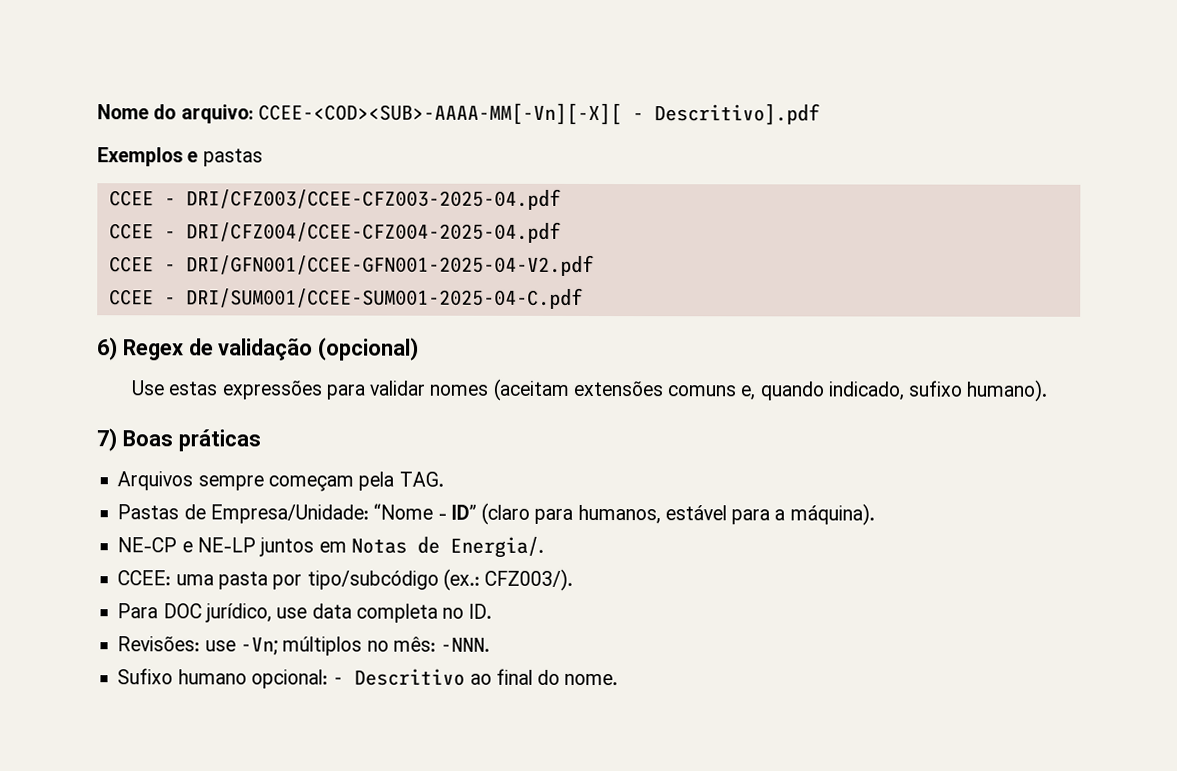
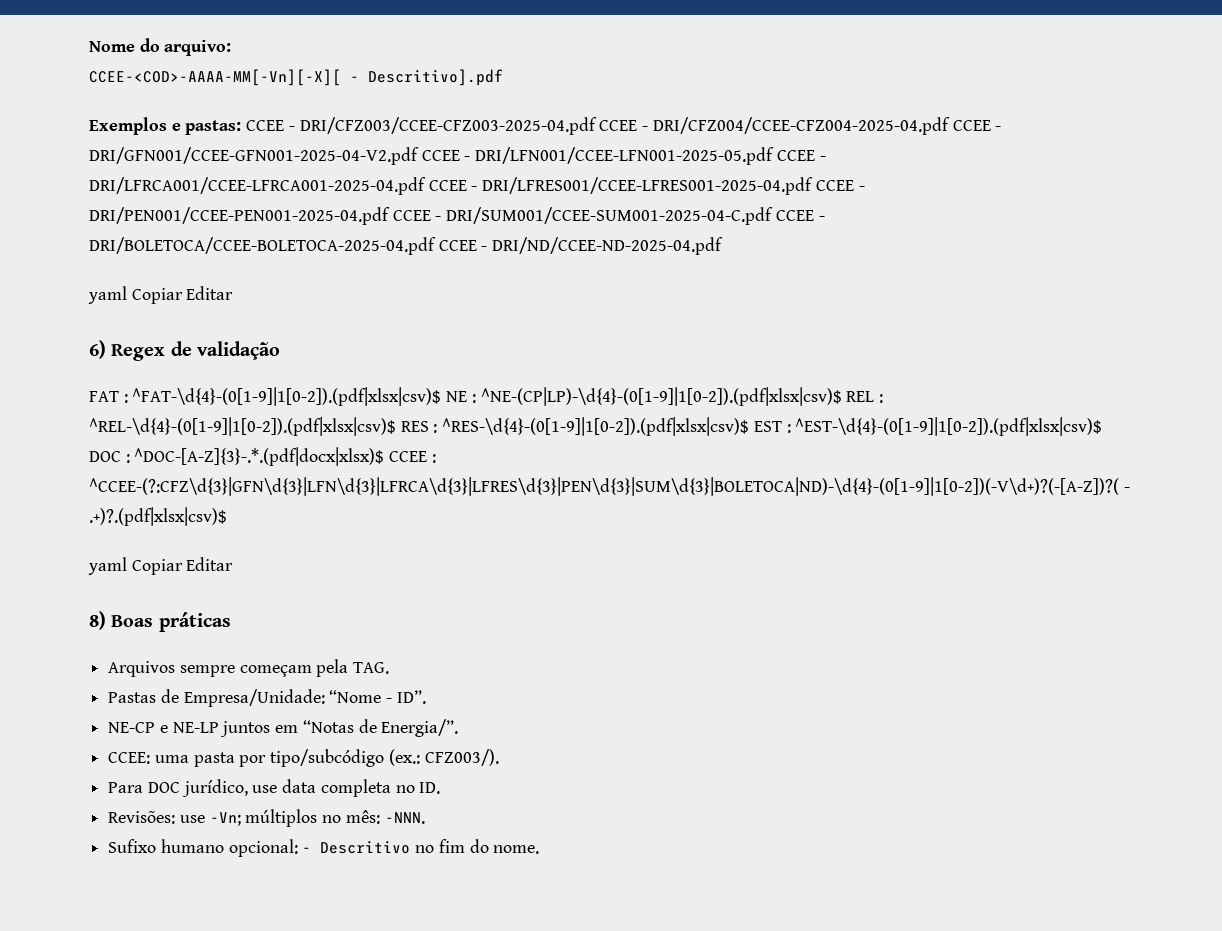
- Nome do arquivo: CCEE-<COD><SUB>-AAAA-MM[-Vn][-X][ - Descritivo].pdf
+ Nome do arquivo:
+ CCEE-<COD>-AAAA-MM[-Vn][-X][ - Descritivo].pdf
- Exemplos e pastas
- CCEE - DRI/CFZ003/CCEE-CFZ003-2025-04.pdf
- CCEE - DRI/CFZ004/CCEE-CFZ004-2025-04.pdf
- CCEE - DRI/GFN001/CCEE-GFN001-2025-04-V2.pdf
- CCEE - DRI/SUM001/CCEE-SUM001-2025-04-C.pdf
- 6) Regex de validação (opcional)
- Use estas expressões para validar nomes (aceitam extensões comuns e, quando indicado, sufixo humano).
- 7) Boas práticas
+ Exemplos e pastas: CCEE - DRI/CFZ003/CCEE-CFZ003-2025-04.pdf CCEE - DRI/CFZ004/CCEE-CFZ004-2025-04.pdf CCEE - DRI/GFN001/CCEE-GFN001-2025-04-V2.pdf CCEE - DRI/LFN001/CCEE-LFN001-2025-05.pdf CCEE - DRI/LFRCA001/CCEE-LFRCA001-2025-04.pdf CCEE - DRI/LFRES001/CCEE-LFRES001-2025-04.pdf CCEE - DRI/PEN001/CCEE-PEN001-2025-04.pdf CCEE - DRI/SUM001/CCEE-SUM001-2025-04-C.pdf CCEE - DRI/BOLETOCA/CCEE-BOLETOCA-2025-04.pdf CCEE - DRI/ND/CCEE-ND-2025-04.pdf
+ yaml Copiar Editar
+ 6) Regex de validação
+ FAT : ^FAT-\d{4}-(0[1-9]|1[0-2]).(pdf|xlsx|csv)$ NE : ^NE-(CP|LP)-\d{4}-(0[1-9]|1[0-2]).(pdf|xlsx|csv)$ REL : ^REL-\d{4}-(0[1-9]|1[0-2]).(pdf|xlsx|csv)$ RES : ^RES-\d{4}-(0[1-9]|1[0-2]).(pdf|xlsx|csv)$ EST : ^EST-\d{4}-(0[1-9]|1[0-2]).(pdf|xlsx|csv)$ DOC : ^DOC-[A-Z]{3}-.*.(pdf|docx|xlsx)$ CCEE : ^CCEE-(?:CFZ\d{3}|GFN\d{3}|LFN\d{3}|LFRCA\d{3}|LFRES\d{3}|PEN\d{3}|SUM\d{3}|BOLETOCA|ND)-\d{4}-(0[1-9]|1[0-2])(-V\d+)?(-[A-Z])?( - .+)?.(pdf|xlsx|csv)$
+ yaml Copiar Editar
+ 8) Boas práticas
- Pastas de Empresa/Unidade: “Nome - ID” (claro para humanos, estável para a máquina).
+ Pastas de Empresa/Unidade: “Nome - ID”.
- NE-CP e NE-LP juntos em Notas de Energia/.
+ NE-CP e NE-LP juntos em “Notas de Energia/”.
- Sufixo humano opcional: - Descritivo ao final do nome.
+ Sufixo humano opcional: - Descritivo no fim do nome.

